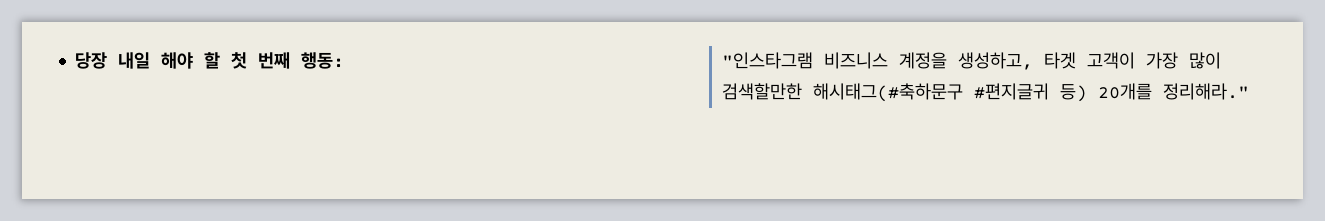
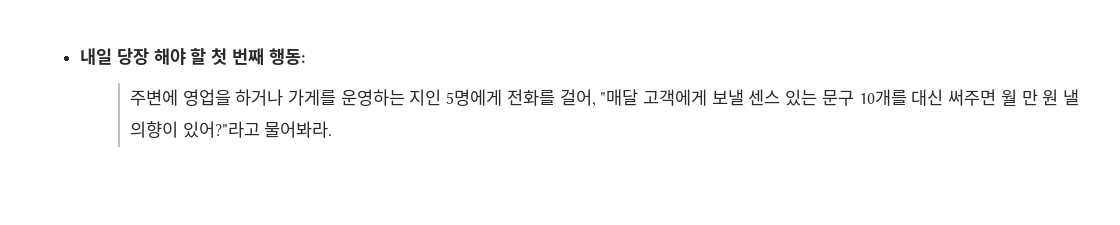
- 당장 내일 해야 할 첫 번째 행동:
+ 내일 당장 해야 할 첫 번째 행동:
- "인스타그램 비즈니스 계정을 생성하고, 타겟 고객이 가장 많이 검색할만한 해시태그(#축하문구 #편지글귀 등) 20개를 정리해라."
+ 주변에 영업을 하거나 가게를 운영하는 지인 5명에게 전화를 걸어, "매달 고객에게 보낼 센스 있는 문구 10개를 대신 써주면 월 만 원 낼 의향이 있어?"라고 물어봐라.

